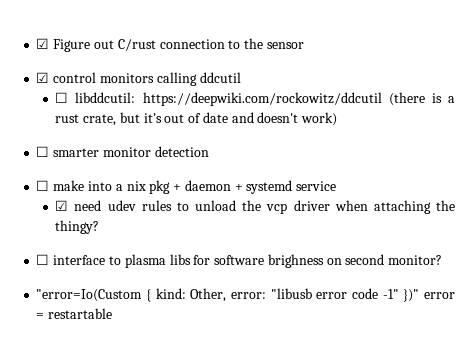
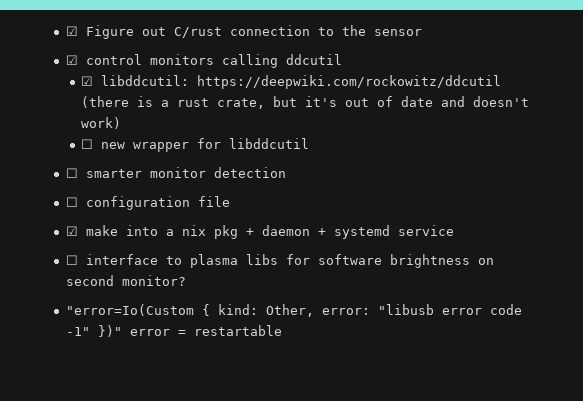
- ☐ libddcutil: https://deepwiki.com/rockowitz/ddcutil (there is a rust crate, but it's out of date and doesn't work)
+ ☑ libddcutil: https://deepwiki.com/rockowitz/ddcutil (there is a rust crate, but it's out of date and doesn't work)
+ ☐ new wrapper for libddcutil
- ☐ make into a nix pkg + daemon + systemd service
+ ☐ configuration file
+ ☑ make into a nix pkg + daemon + systemd service
- ☑ need udev rules to unload the vcp driver when attaching the thingy?
- ☐ interface to plasma libs for software brighness on second monitor?
+ ☐ interface to plasma libs for software brightness on second monitor?

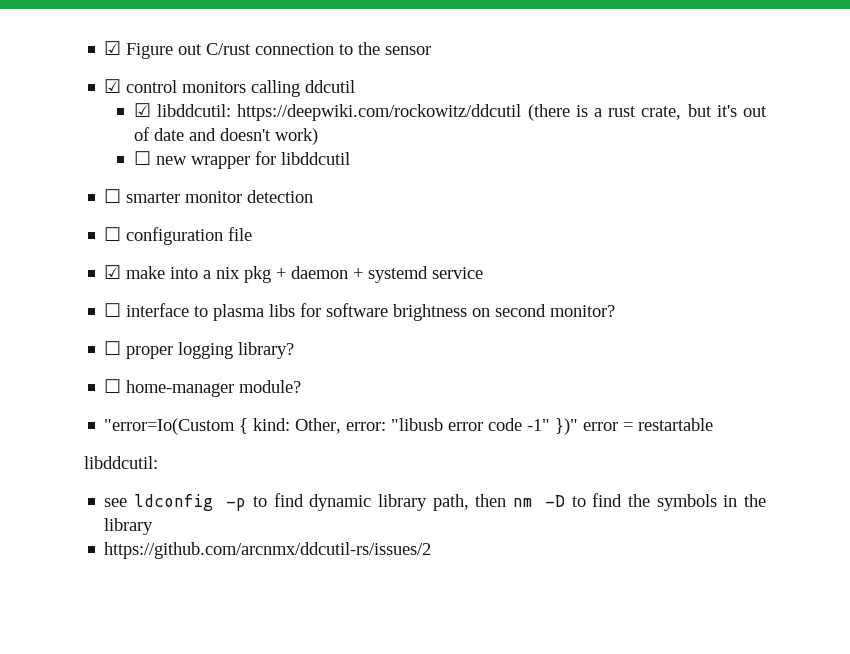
+ ☐ proper logging library?
+ ☐ home-manager module?
  "error=Io(Custom { kind: Other, error: "libusb error code -1" })" error = restartable
+ libddcutil:
+ see ldconfig -p to find dynamic library path, then nm -D to find the symbols in the library
+ https://github.com/arcnmx/ddcutil-rs/issues/2

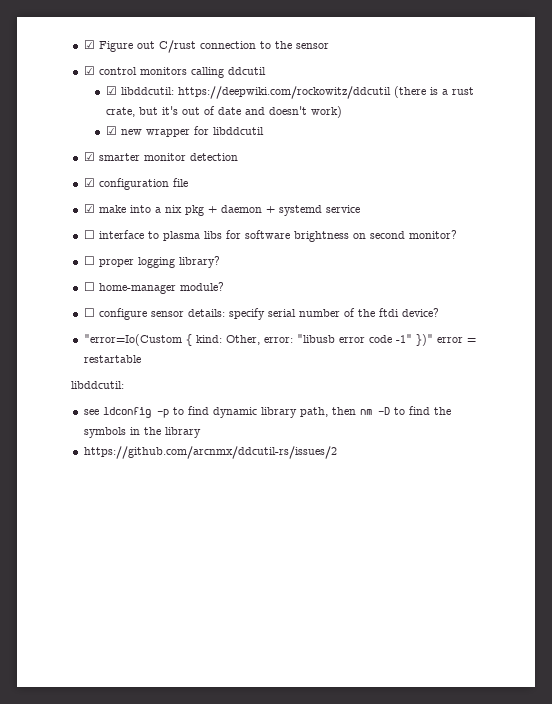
- ☐ new wrapper for libddcutil
+ ☑ new wrapper for libddcutil
- ☐ smarter monitor detection
+ ☑ smarter monitor detection
- ☐ configuration file
+ ☑ configuration file
+ ☐ configure sensor details: specify serial number of the ftdi device?

